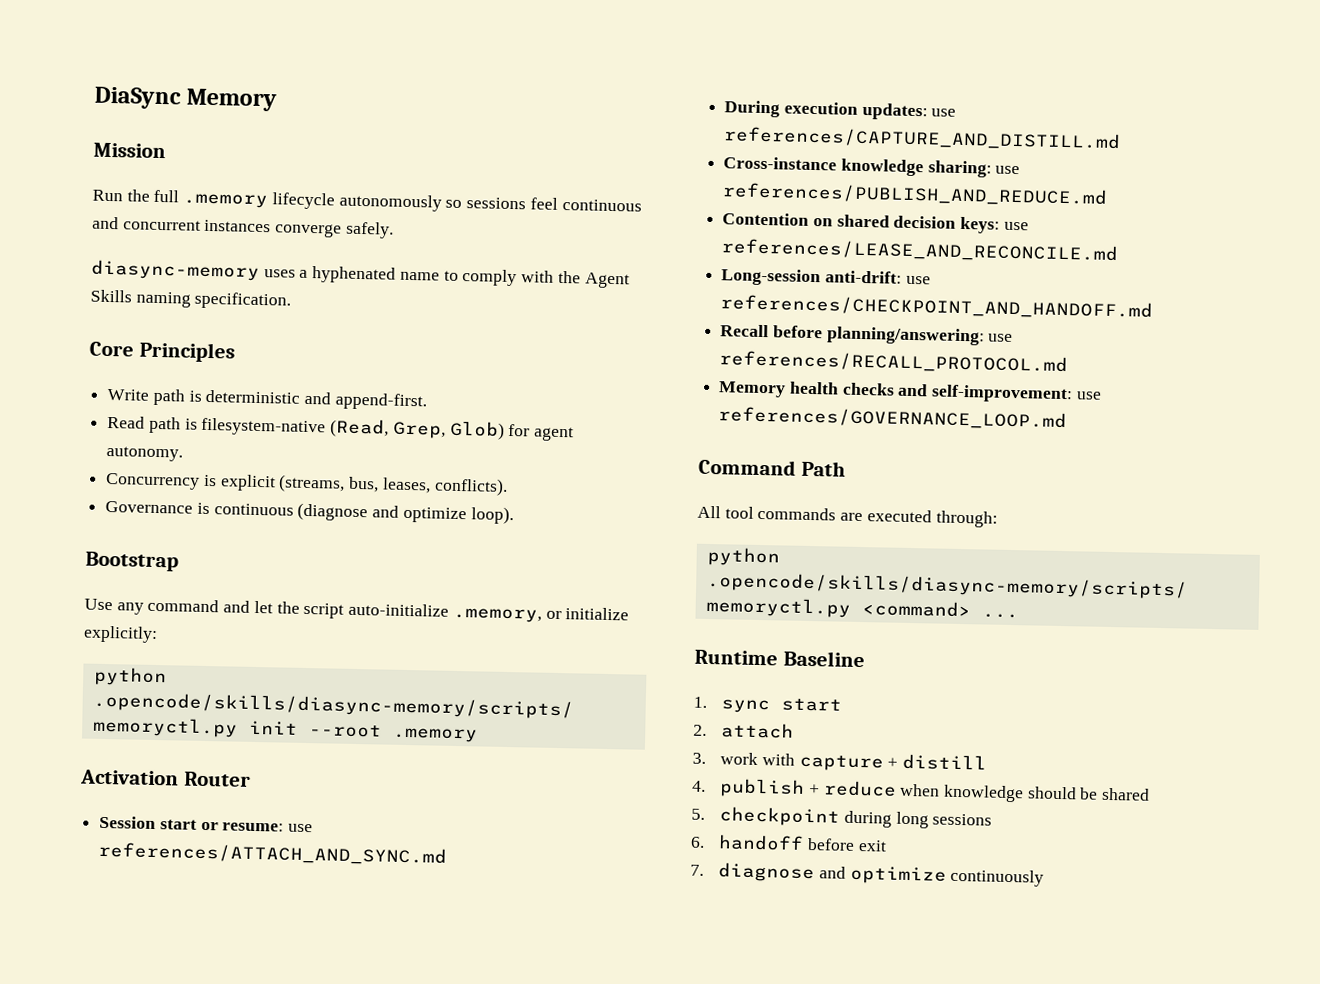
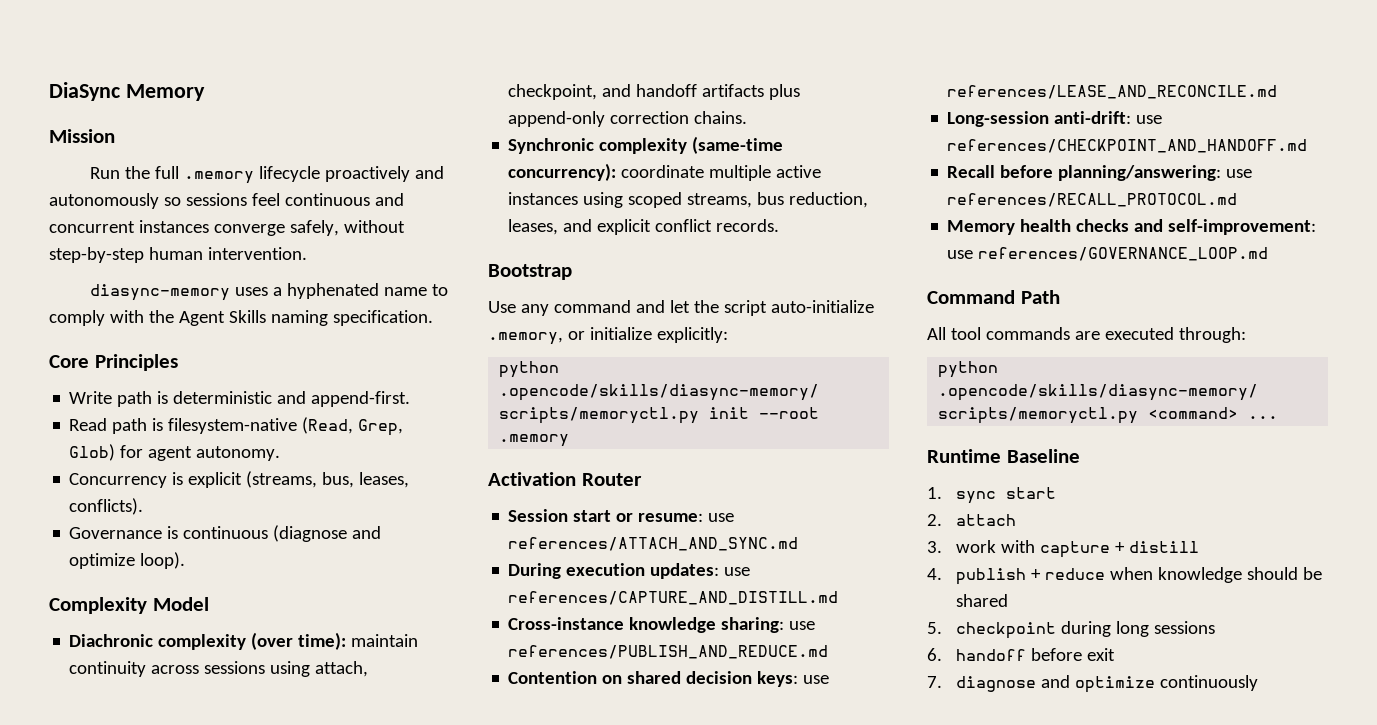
- Run the full .memory lifecycle autonomously so sessions feel continuous and concurrent instances converge safely.
+ Run the full .memory lifecycle proactively and autonomously so sessions feel continuous and concurrent instances converge safely, without step-by-step human intervention.
+ Complexity Model
+ Diachronic complexity (over time): maintain continuity across sessions using attach, checkpoint, and handoff artifacts plus append-only correction chains.
+ Synchronic complexity (same-time concurrency): coordinate multiple active instances using scoped streams, bus reduction, leases, and explicit conflict records.

